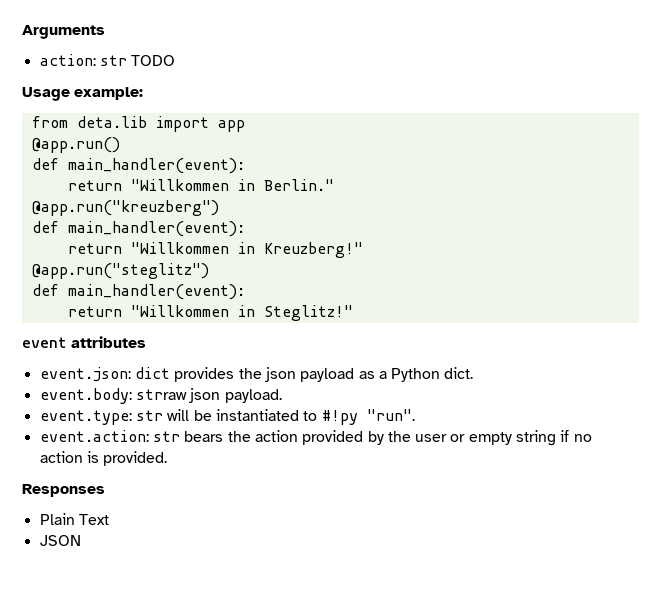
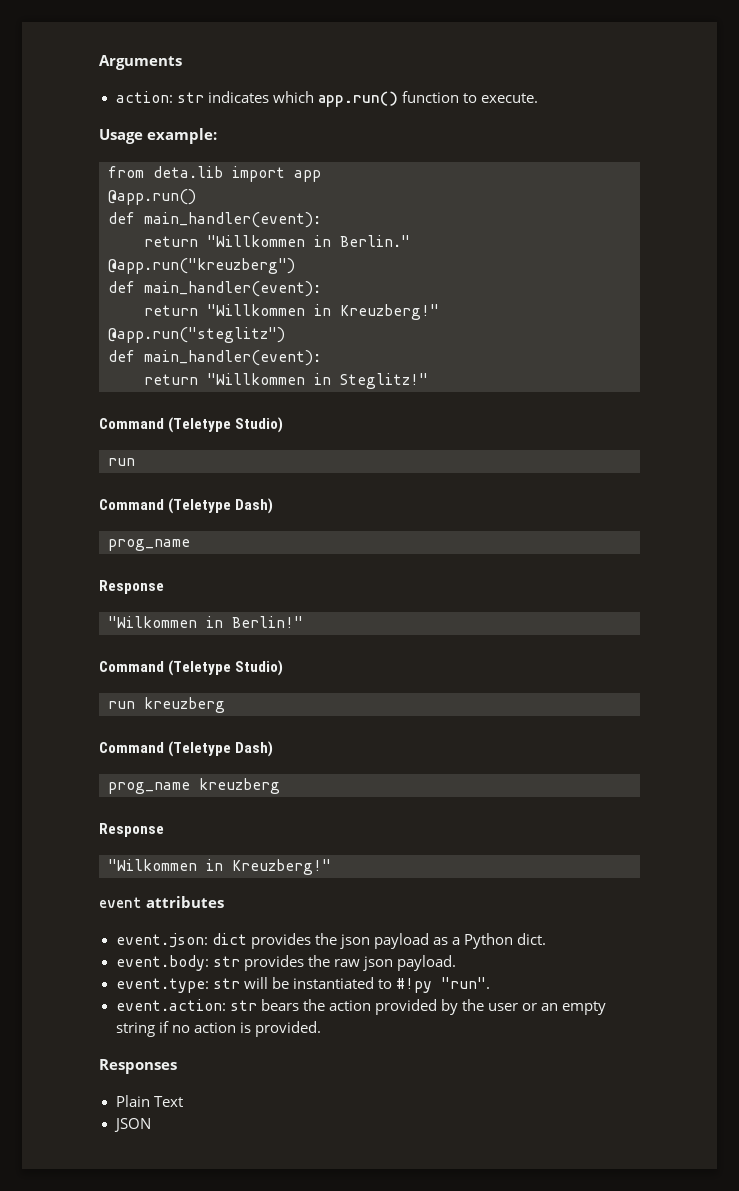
- action: str TODO
+ action: str indicates which app.run() function to execute.
  return "Willkommen in Steglitz!"
+ Command (Teletype Studio)
+ run
+ Command (Teletype Dash)
+ prog_name
+ Response
+ "Wilkommen in Berlin!"
+ Command (Teletype Studio)
+ run kreuzberg
+ Command (Teletype Dash)
+ prog_name kreuzberg
+ Response
+ "Wilkommen in Kreuzberg!"
- event.body: strraw json payload.
+ event.body: str provides the raw json payload.
- event.action: str bears the action provided by the user or empty string if no action is provided.
+ event.action: str bears the action provided by the user or an empty string if no action is provided.

